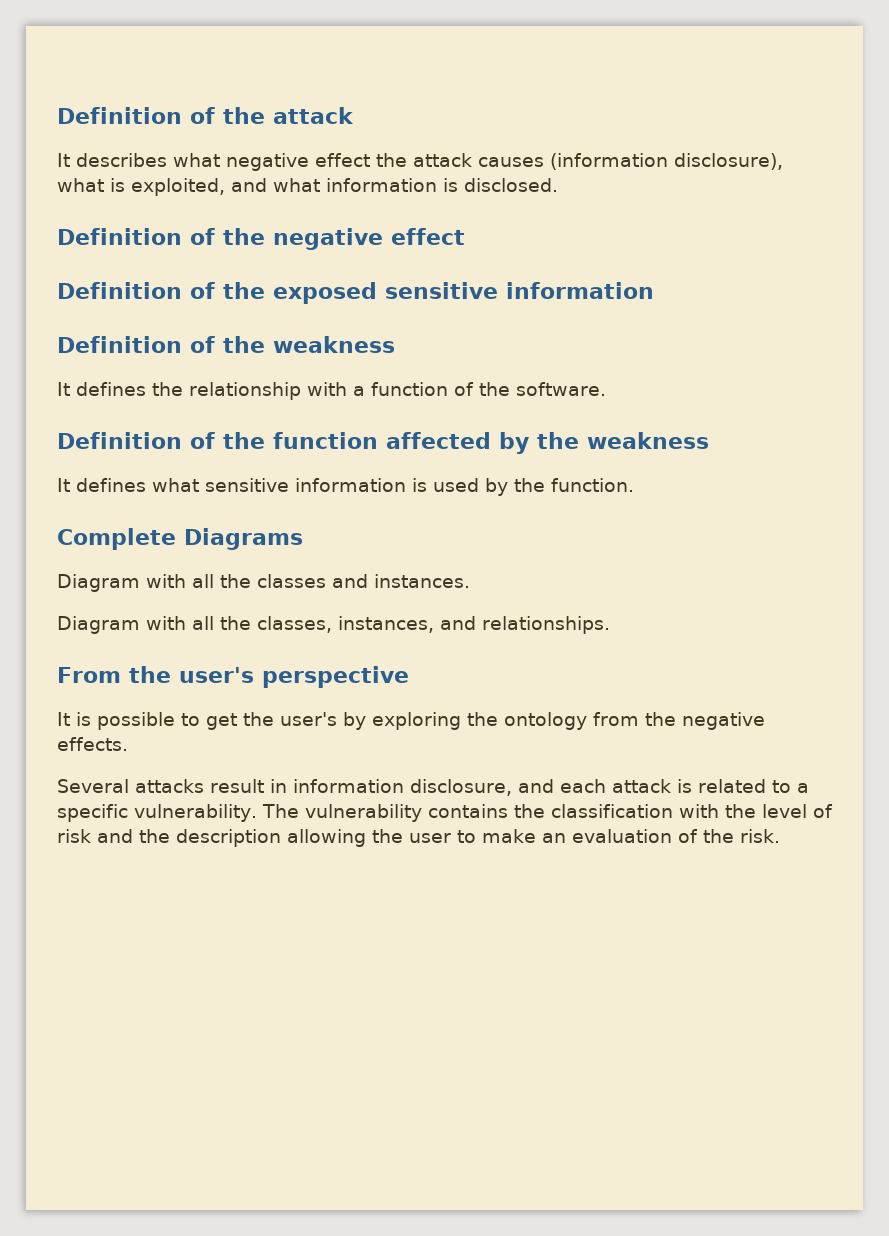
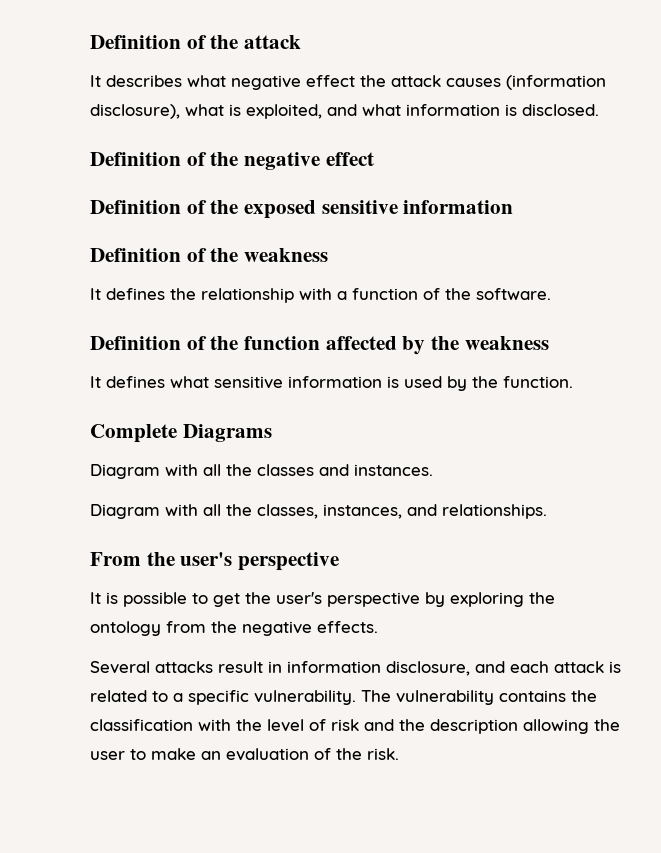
- It is possible to get the user's by exploring the ontology from the negative effects.
+ It is possible to get the user's perspective by exploring the ontology from the negative effects.

